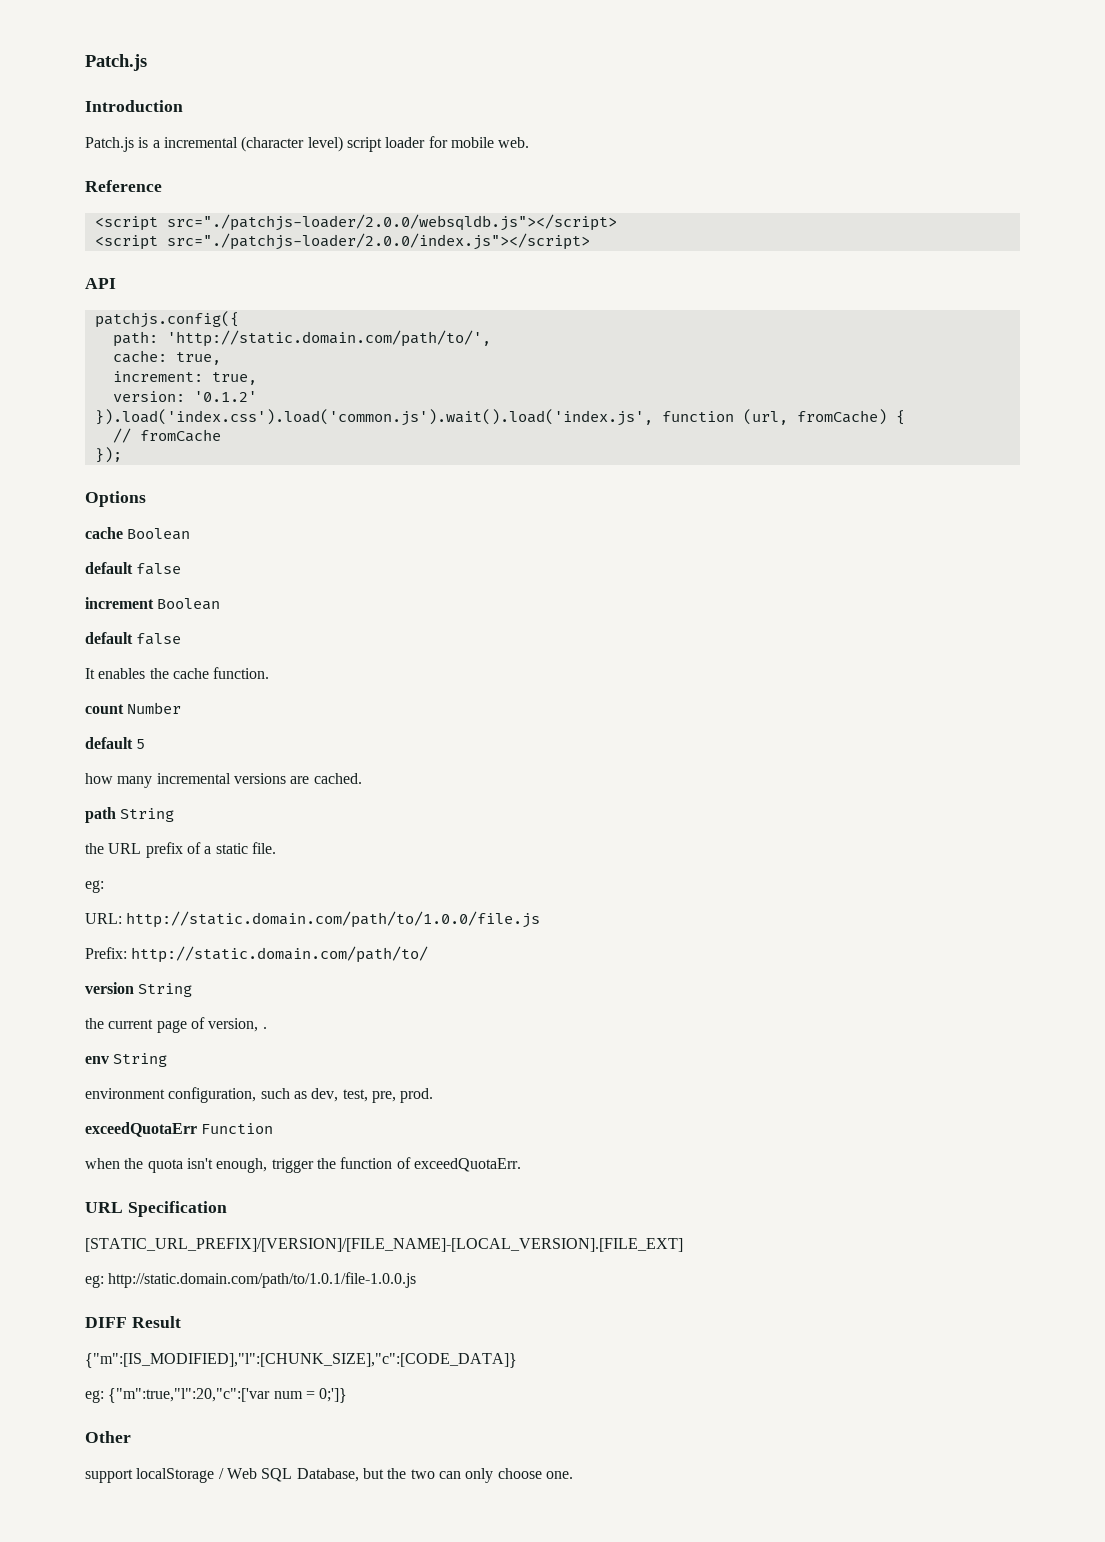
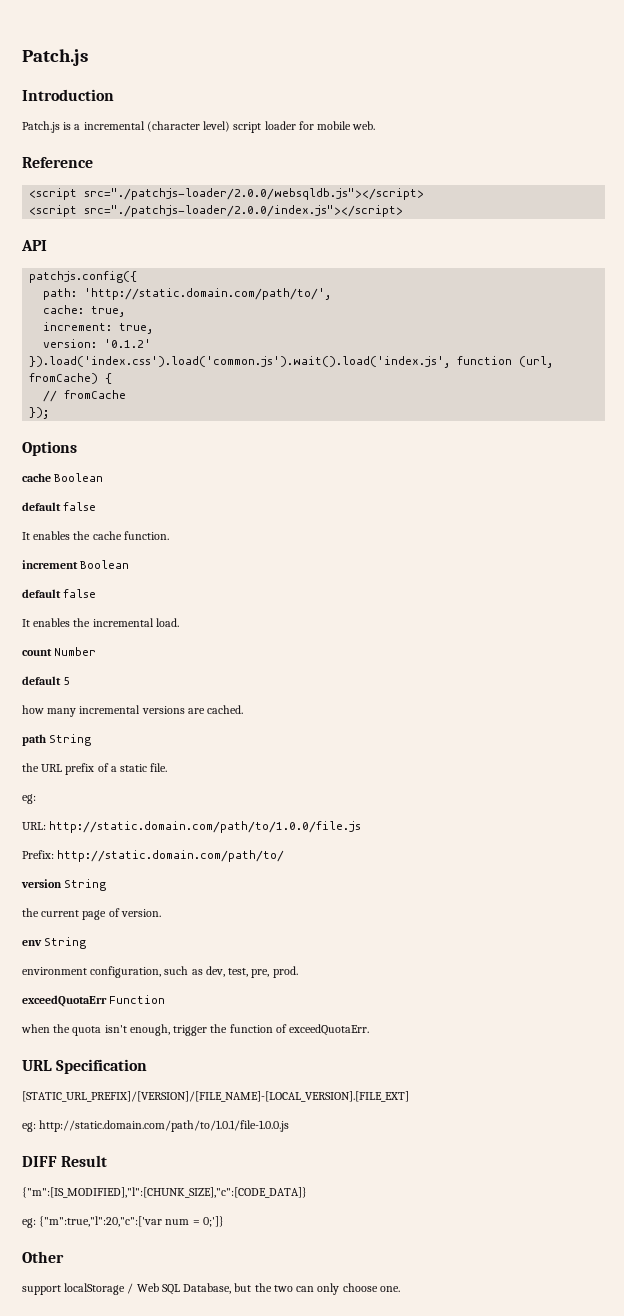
+ It enables the cache function.
- It enables the cache function.
+ It enables the incremental load.
- the current page of version, .
+ the current page of version.

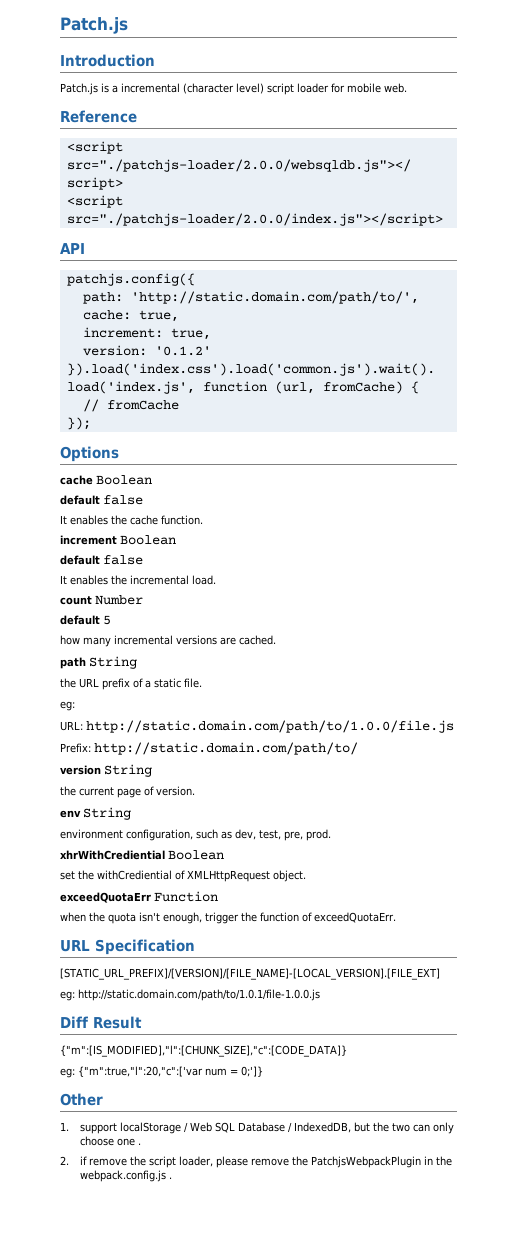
+ xhrWithCrediential Boolean
+ set the withCrediential of XMLHttpRequest object.
- DIFF Result
+ Diff Result
- support localStorage / Web SQL Database, but the two can only choose one.
+ 1. support localStorage / Web SQL Database / IndexedDB, but the two can only choose one .
+ 2. if remove the script loader, please remove the PatchjsWebpackPlugin in the webpack.config.js .

